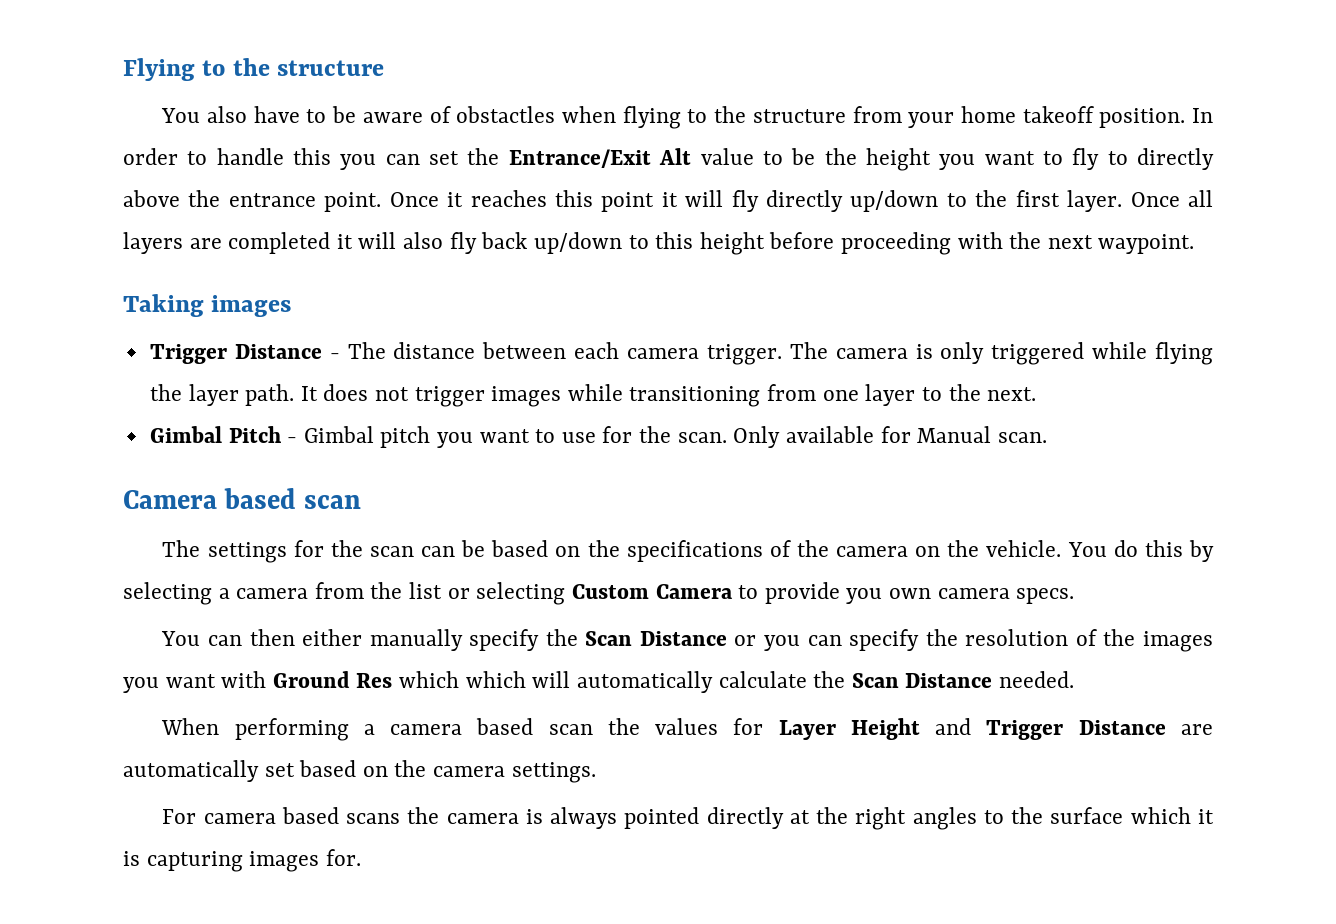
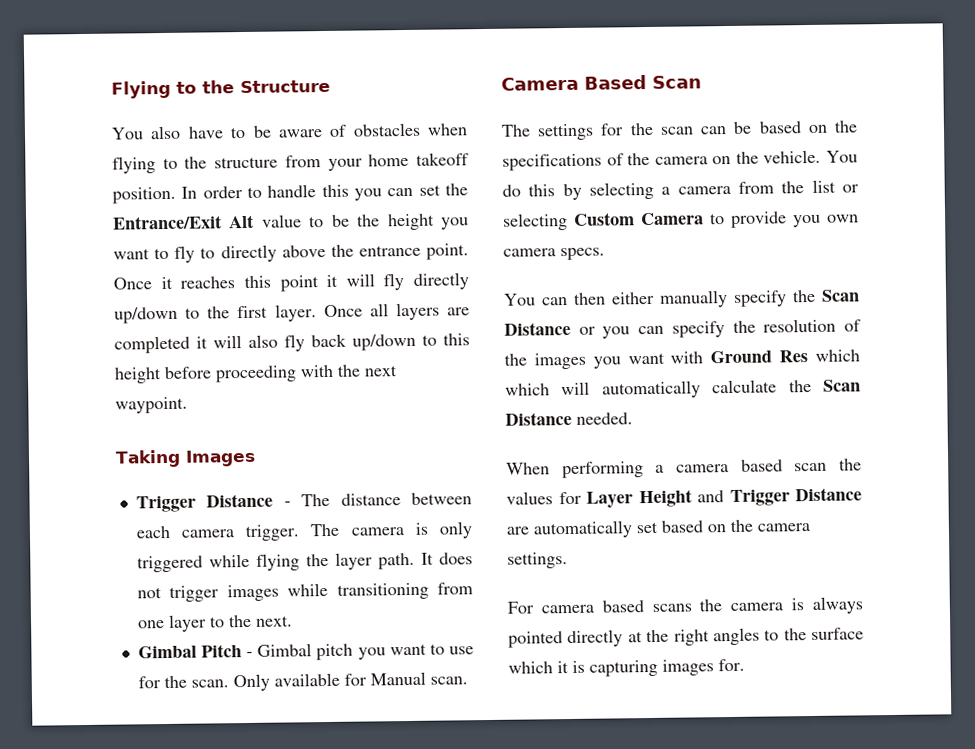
- Flying to the structure
+ Flying to the Structure
- You also have to be aware of obstactles when flying to the structure from your home takeoff position.
+ You also have to be aware of obstacles when flying to the structure from your home takeoff position.
- Taking images
+ Taking Images
- Camera based scan
+ Camera Based Scan

